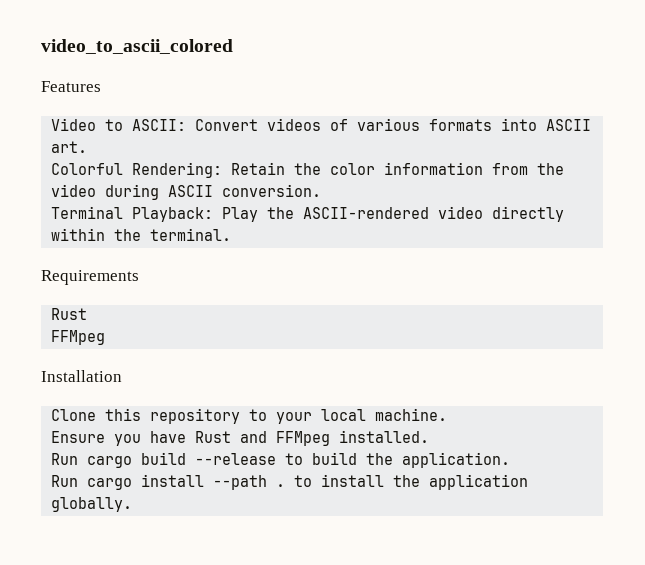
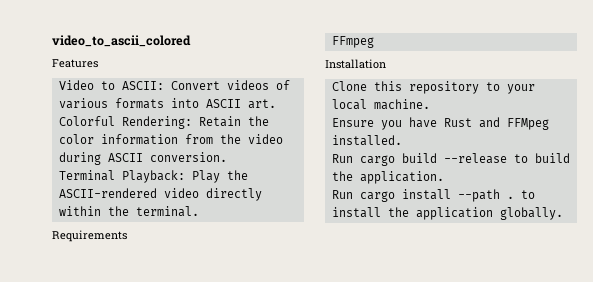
  Requirements
- Rust
- FFMpeg
+ FFmpeg

